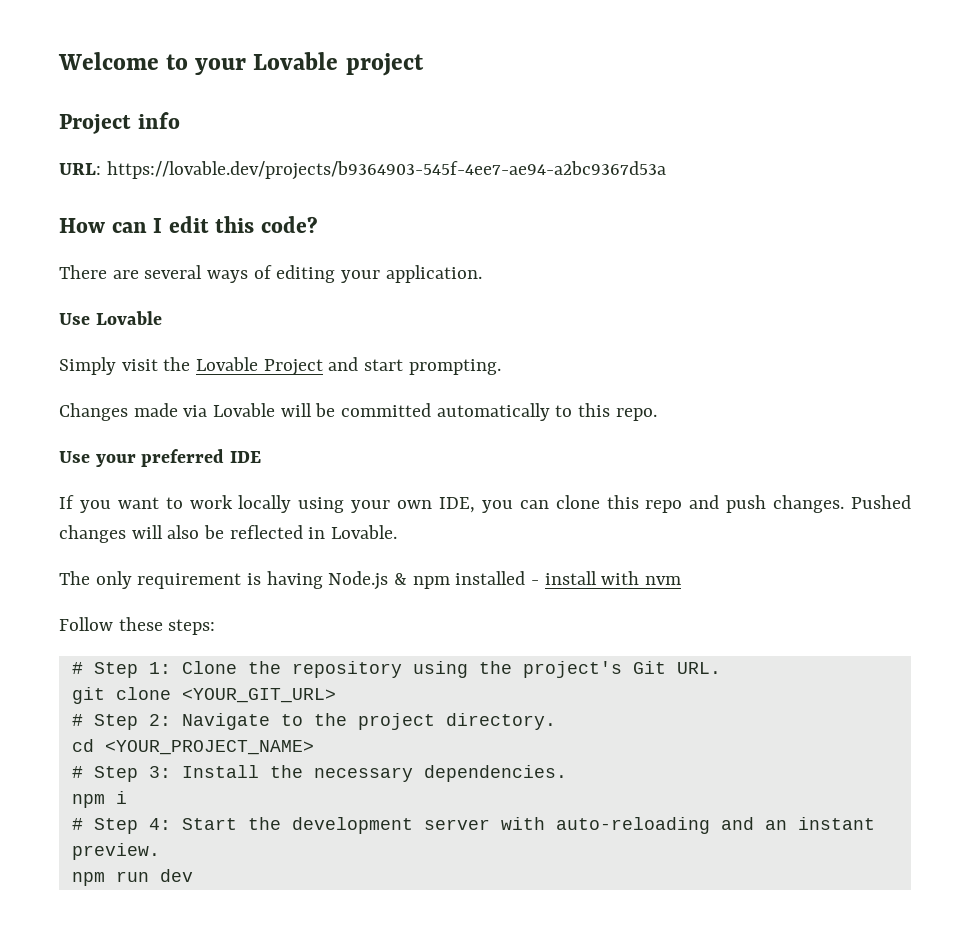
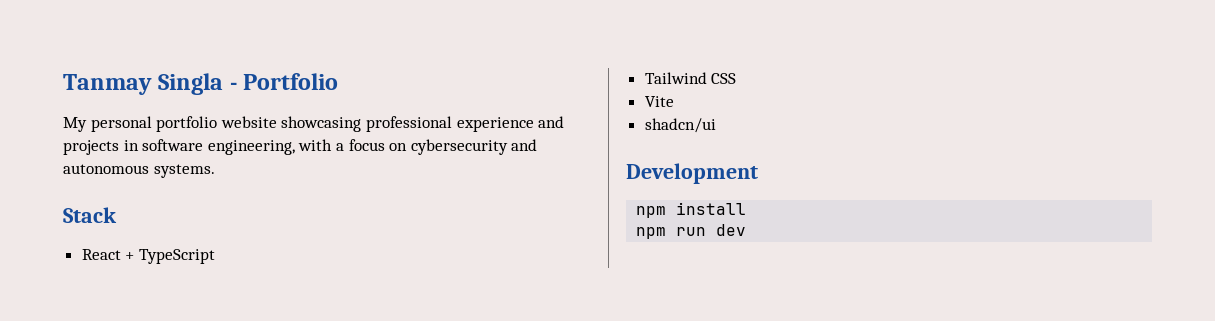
- Welcome to your Lovable project
- Project info
- URL: https://lovable.dev/projects/b9364903-545f-4ee7-ae94-a2bc9367d53a
- How can I edit this code?
- There are several ways of editing your application.
- Use Lovable
- Simply visit the Lovable Project and start prompting.
- Changes made via Lovable will be committed automatically to this repo.
- Use your preferred IDE
- If you want to work locally using your own IDE, you can clone this repo and push changes. Pushed changes will also be reflected in Lovable.
- The only requirement is having Node.js & npm installed - install with nvm
- Follow these steps:
- # Step 1: Clone the repository using the project's Git URL.
- git clone <YOUR_GIT_URL>
- # Step 2: Navigate to the project directory.
- cd <YOUR_PROJECT_NAME>
- # Step 3: Install the necessary dependencies.
- npm i
- # Step 4: Start the development server with auto-reloading and an instant preview.
+ Tanmay Singla - Portfolio
+ My personal portfolio website showcasing professional experience and projects in software engineering, with a focus on cybersecurity and autonomous systems.
+ Stack
+ React + TypeScript
+ Tailwind CSS
+ Vite
+ shadcn/ui
+ Development
+ npm install

